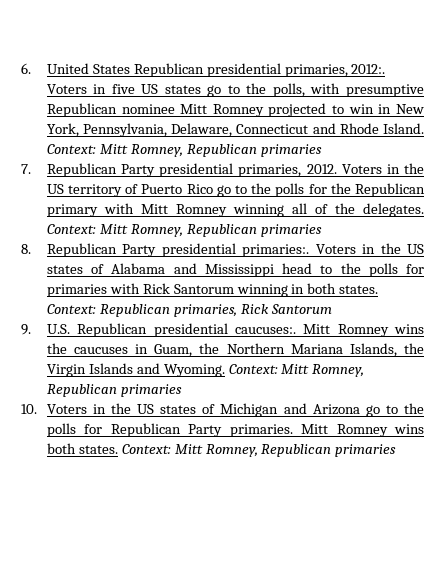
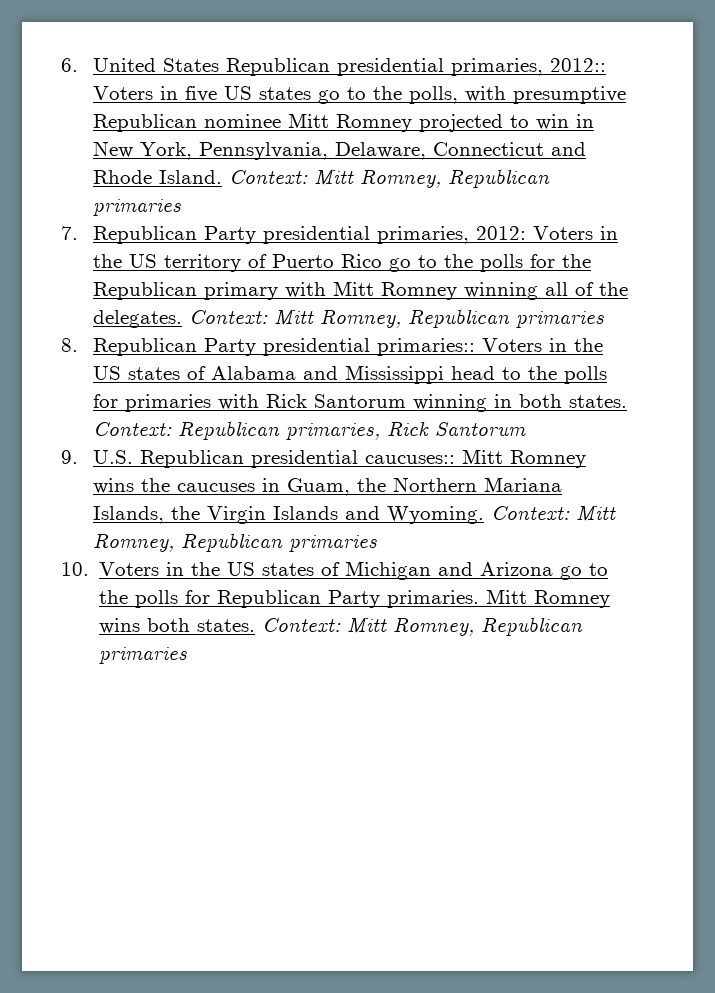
- 6. United States Republican presidential primaries, 2012:. Voters in five US states go to the polls, with presumptive Republican nominee Mitt Romney projected to win in New York, Pennsylvania, Delaware, Connecticut and Rhode Island.
+ 6. United States Republican presidential primaries, 2012:: Voters in five US states go to the polls, with presumptive Republican nominee Mitt Romney projected to win in New York, Pennsylvania, Delaware, Connecticut and Rhode Island.
- 7. Republican Party presidential primaries, 2012. Voters in the US territory of Puerto Rico go to the polls for the Republican primary with Mitt Romney winning all of the delegates.
+ 7. Republican Party presidential primaries, 2012: Voters in the US territory of Puerto Rico go to the polls for the Republican primary with Mitt Romney winning all of the delegates.
- 8. Republican Party presidential primaries:. Voters in the US states of Alabama and Mississippi head to the polls for primaries with Rick Santorum winning in both states.
+ 8. Republican Party presidential primaries:: Voters in the US states of Alabama and Mississippi head to the polls for primaries with Rick Santorum winning in both states.
- 9. U.S. Republican presidential caucuses:. Mitt Romney wins the caucuses in Guam, the Northern Mariana Islands, the Virgin Islands and Wyoming.
+ 9. U.S. Republican presidential caucuses:: Mitt Romney wins the caucuses in Guam, the Northern Mariana Islands, the Virgin Islands and Wyoming.

